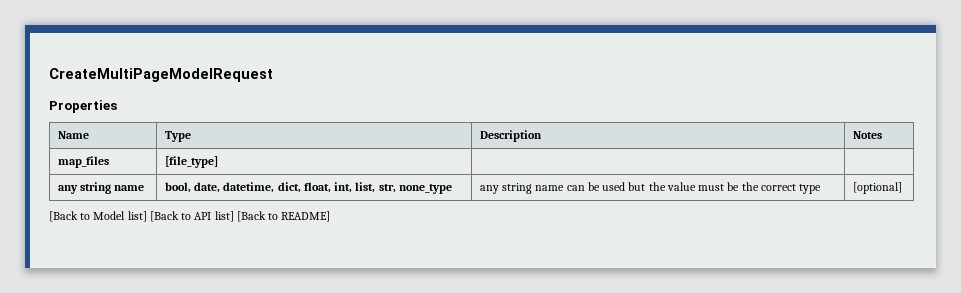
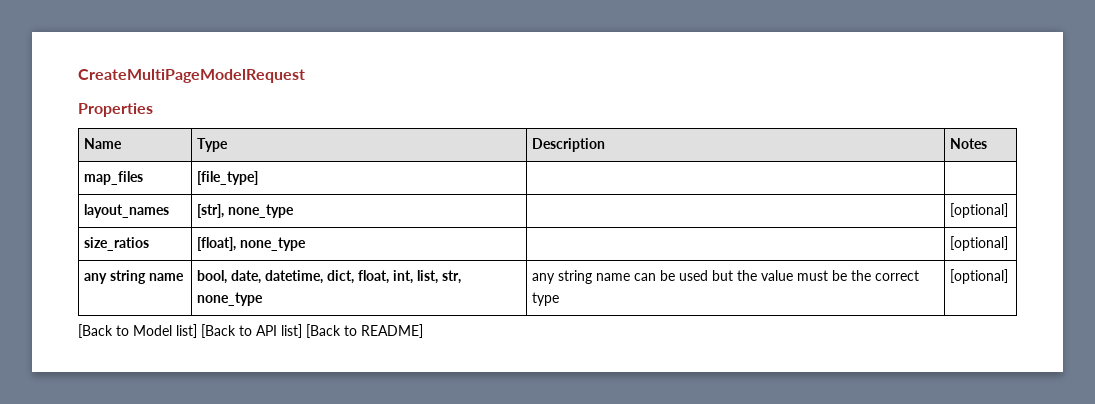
+ layout_names | [str], none_type | | [optional]
+ size_ratios | [float], none_type | | [optional]

